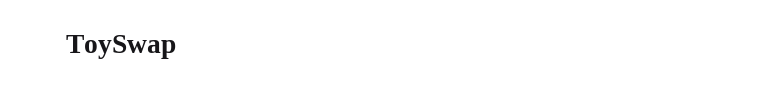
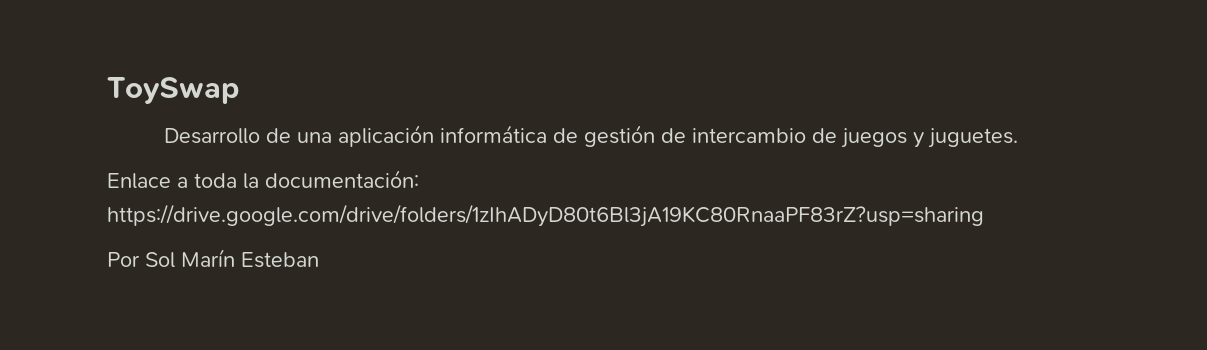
+ Desarrollo de una aplicación informática de gestión de intercambio de juegos y juguetes.
+ Enlace a toda la documentación: https://drive.google.com/drive/folders/1zIhADyD80t6Bl3jA19KC80RnaaPF83rZ?usp=sharing
+ Por Sol Marín Esteban

